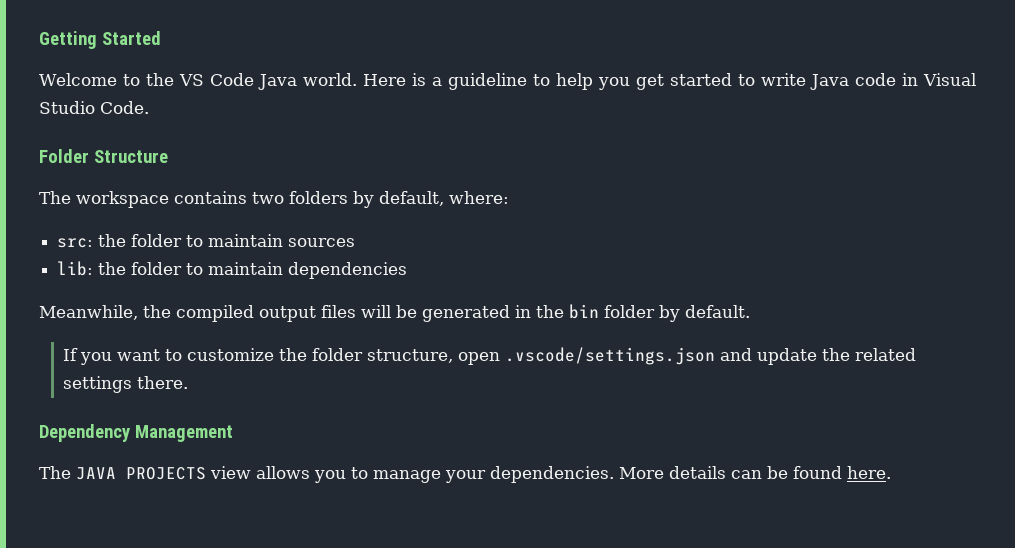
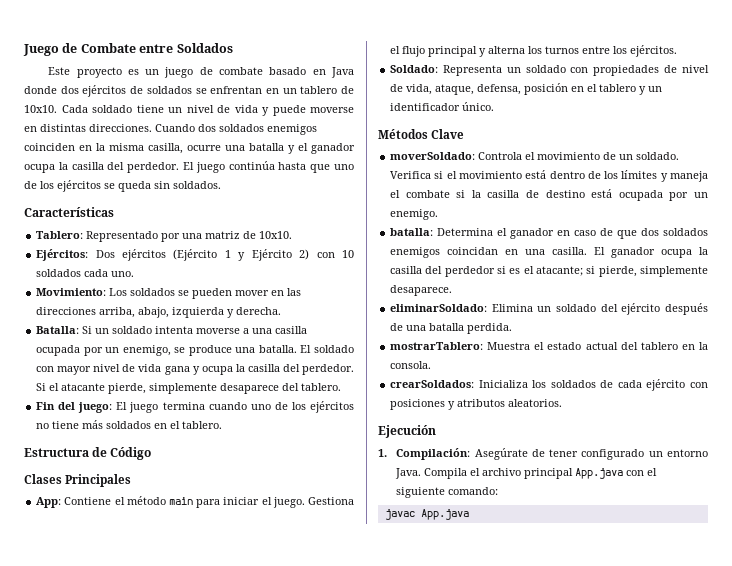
- Getting Started
- Welcome to the VS Code Java world. Here is a guideline to help you get started to write Java code in Visual Studio Code.
- Folder Structure
- The workspace contains two folders by default, where:
- src: the folder to maintain sources
- lib: the folder to maintain dependencies
- Meanwhile, the compiled output files will be generated in the bin folder by default.
- If you want to customize the folder structure, open .vscode/settings.json and update the related settings there.
- Dependency Management
- The JAVA PROJECTS view allows you to manage your dependencies. More details can be found here.
+ Juego de Combate entre Soldados
+ Este proyecto es un juego de combate basado en Java donde dos ejércitos de soldados se enfrentan en un tablero de 10x10. Cada soldado tiene un nivel de vida y puede moverse en distintas direcciones. Cuando dos soldados enemigos coinciden en la misma casilla, ocurre una batalla y el ganador ocupa la casilla del perdedor. El juego continúa hasta que uno de los ejércitos se queda sin soldados.
+ Características
+ Tablero: Representado por una matriz de 10x10.
+ Ejércitos: Dos ejércitos (Ejército 1 y Ejército 2) con 10 soldados cada uno.
+ Movimiento: Los soldados se pueden mover en las direcciones arriba, abajo, izquierda y derecha.
+ Batalla: Si un soldado intenta moverse a una casilla ocupada por un enemigo, se produce una batalla. El soldado con mayor nivel de vida gana y ocupa la casilla del perdedor. Si el atacante pierde, simplemente desaparece del tablero.
+ Fin del juego: El juego termina cuando uno de los ejércitos no tiene más soldados en el tablero.
+ Estructura de Código
+ Clases Principales
+ App: Contiene el método main para iniciar el juego. Gestiona el flujo principal y alterna los turnos entre los ejércitos.
+ Soldado: Representa un soldado con propiedades de nivel de vida, ataque, defensa, posición en el tablero y un identificador único.
+ Métodos Clave
+ moverSoldado: Controla el movimiento de un soldado. Verifica si el movimiento está dentro de los límites y maneja el combate si la casilla de destino está ocupada por un enemigo.
+ batalla: Determina el ganador en caso de que dos soldados enemigos coincidan en una casilla. El ganador ocupa la casilla del perdedor si es el atacante; si pierde, simplemente desaparece.
+ eliminarSoldado: Elimina un soldado del ejército después de una batalla perdida.
+ mostrarTablero: Muestra el estado actual del tablero en la consola.
+ crearSoldados: Inicializa los soldados de cada ejército con posiciones y atributos aleatorios.
+ Ejecución
+ 1. Compilación: Asegúrate de tener configurado un entorno Java. Compila el archivo principal App.java con el siguiente comando:
+ javac App.java

